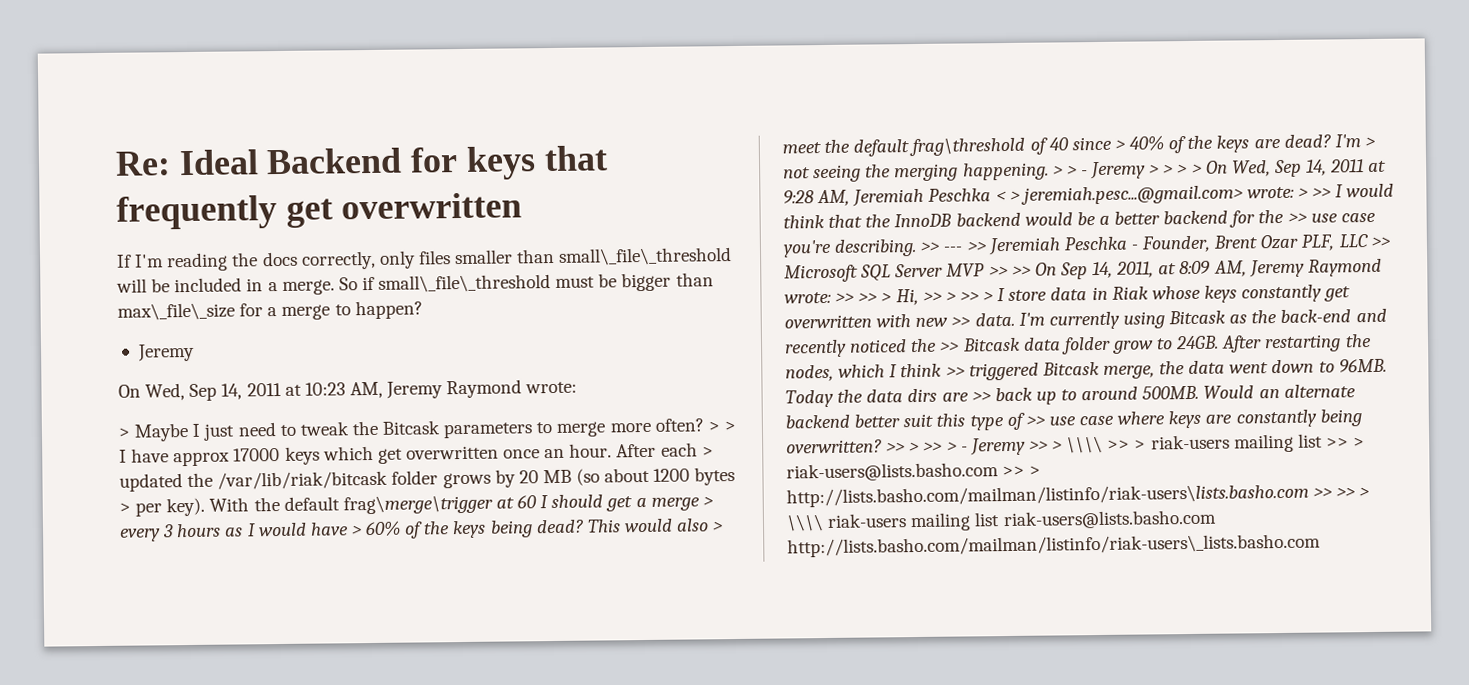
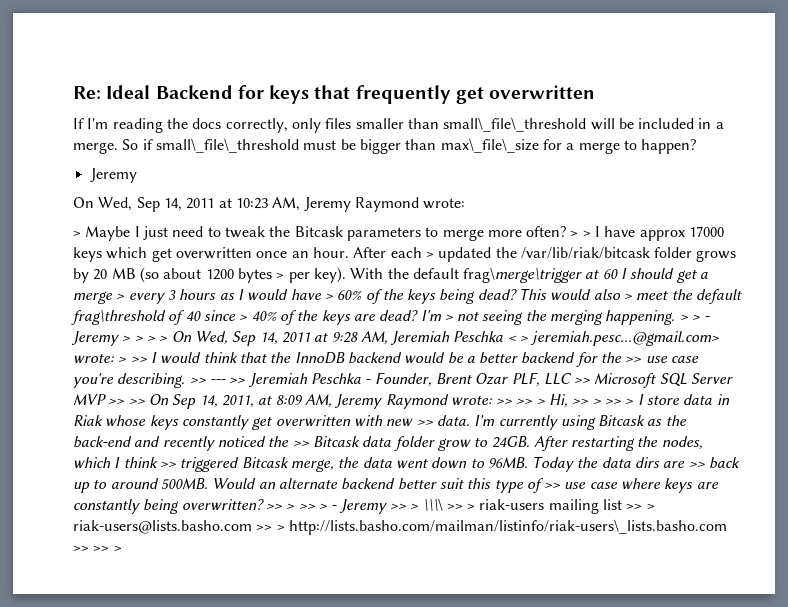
- >> > >> > - Jeremy >> > \\\\ >> > riak-users mailing list >> > riak-users@lists.basho.com >> > http://lists.basho.com/mailman/listinfo/riak-users\lists.basho.com >> >> > \\\\ riak-users mailing list riak-users@lists.basho.com http://lists.basho.com/mailman/listinfo/riak-users\_lists.basho.com
+ >> > >> > - Jeremy >> > \\\\ >> > riak-users mailing list >> > riak-users@lists.basho.com >> > http://lists.basho.com/mailman/listinfo/riak-users\_lists.basho.com >> >> >

